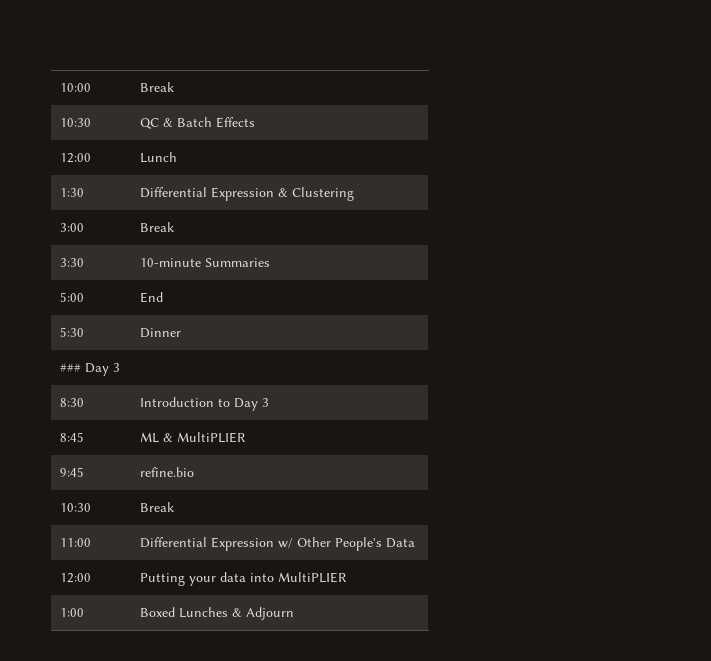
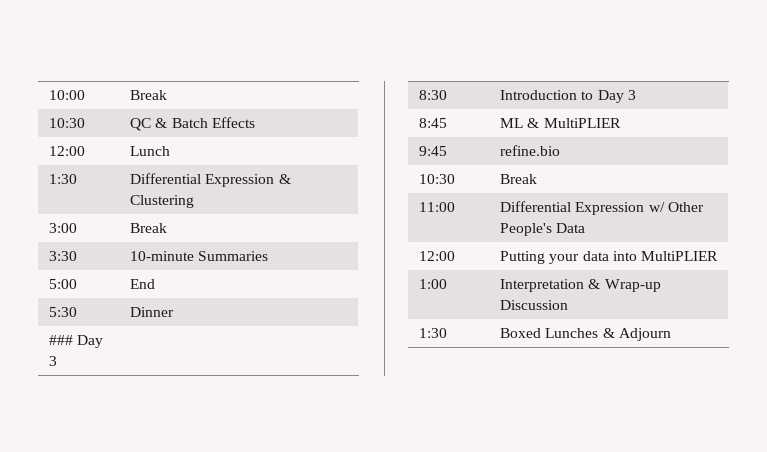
- 1:00 | Boxed Lunches & Adjourn
+ 1:00 | Interpretation & Wrap-up Discussion
+ 1:30 | Boxed Lunches & Adjourn

